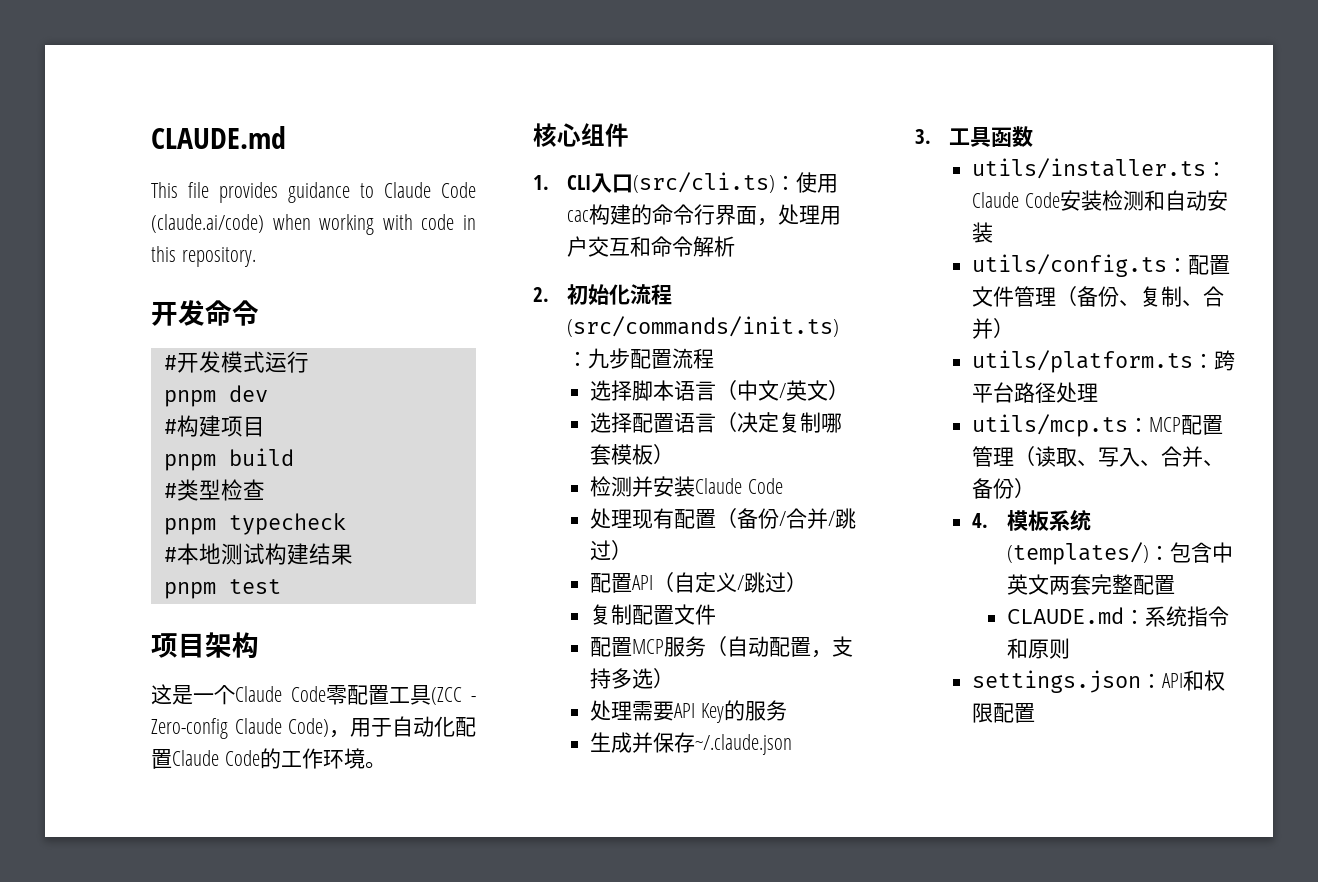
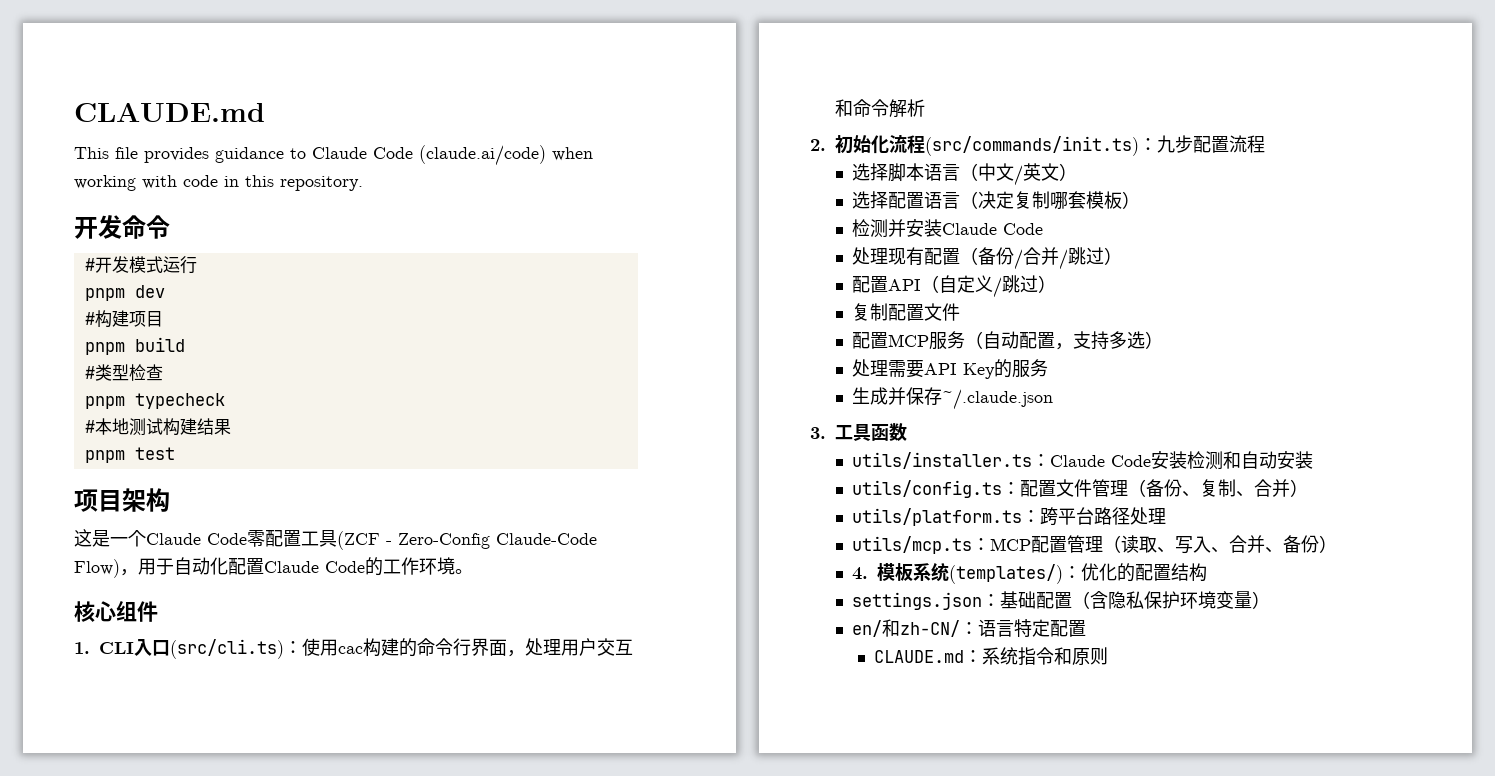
- 这是一个Claude Code零配置工具(ZCC - Zero-config Claude Code)，用于自动化配置Claude Code的工作环境。
+ 这是一个Claude Code零配置工具(ZCF - Zero-Config Claude-Code Flow)，用于自动化配置Claude Code的工作环境。
- 4.模板系统(templates/)：包含中英文两套完整配置
+ 4.模板系统(templates/)：优化的配置结构
+ settings.json：基础配置（含隐私保护环境变量）
+ en/和zh-CN/：语言特定配置
- settings.json：API和权限配置

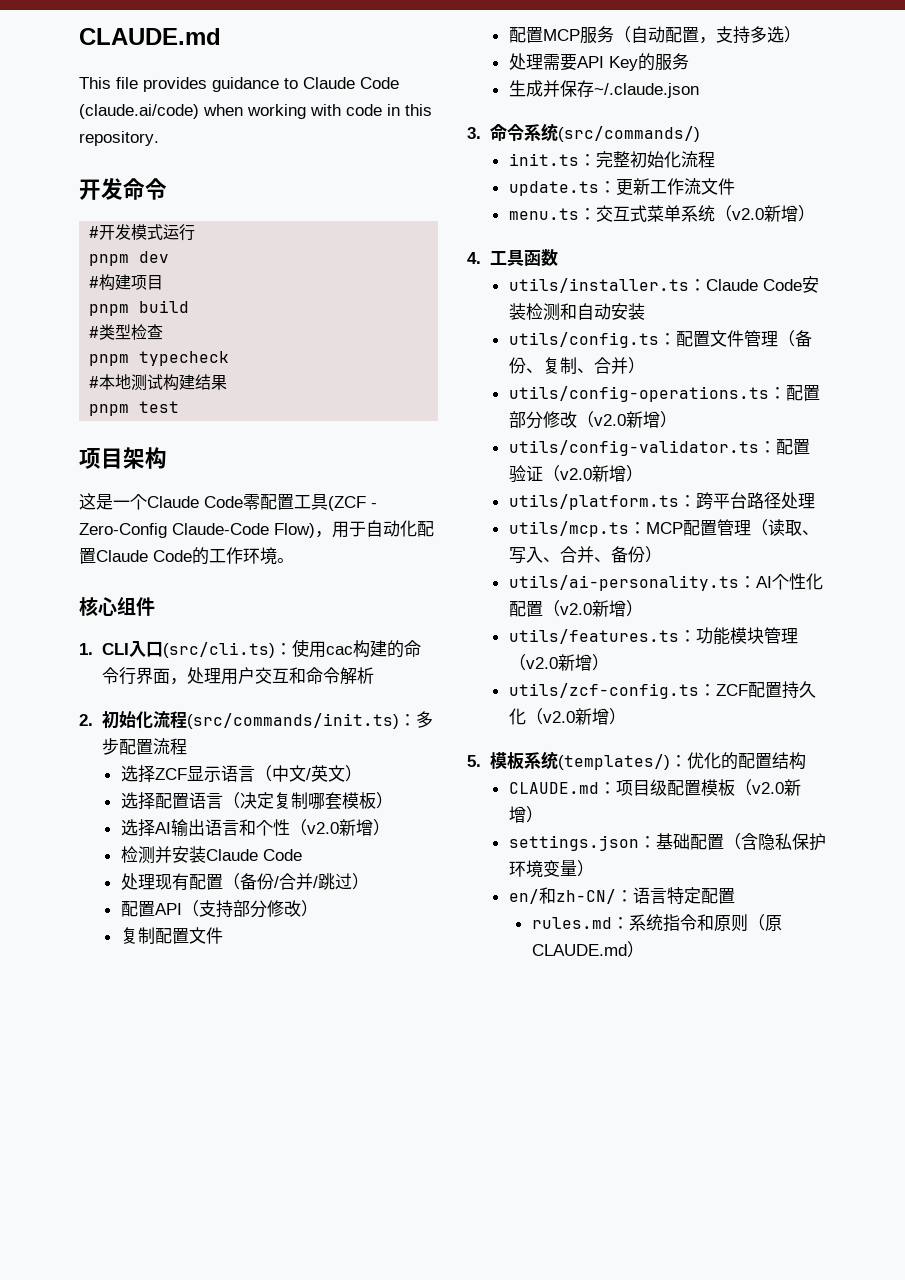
- 2.初始化流程(src/commands/init.ts)：九步配置流程
+ 2.初始化流程(src/commands/init.ts)：多步配置流程
- 选择脚本语言（中文/英文）
+ 选择ZCF显示语言（中文/英文）
+ 选择AI输出语言和个性（v2.0新增）
- 配置API（自定义/跳过）
+ 配置API（支持部分修改）
- 3.工具函数
+ 3.命令系统(src/commands/)
+ init.ts：完整初始化流程
+ update.ts：更新工作流文件
+ menu.ts：交互式菜单系统（v2.0新增）
+ 4.工具函数
+ utils/config-operations.ts：配置部分修改（v2.0新增）
+ utils/config-validator.ts：配置验证（v2.0新增）
- 4.模板系统(templates/)：优化的配置结构
+ utils/ai-personality.ts：AI个性化配置（v2.0新增）
+ utils/features.ts：功能模块管理（v2.0新增）
+ utils/zcf-config.ts：ZCF配置持久化（v2.0新增）
+ 5.模板系统(templates/)：优化的配置结构
+ CLAUDE.md：项目级配置模板（v2.0新增）
- CLAUDE.md：系统指令和原则
+ rules.md：系统指令和原则（原CLAUDE.md）

